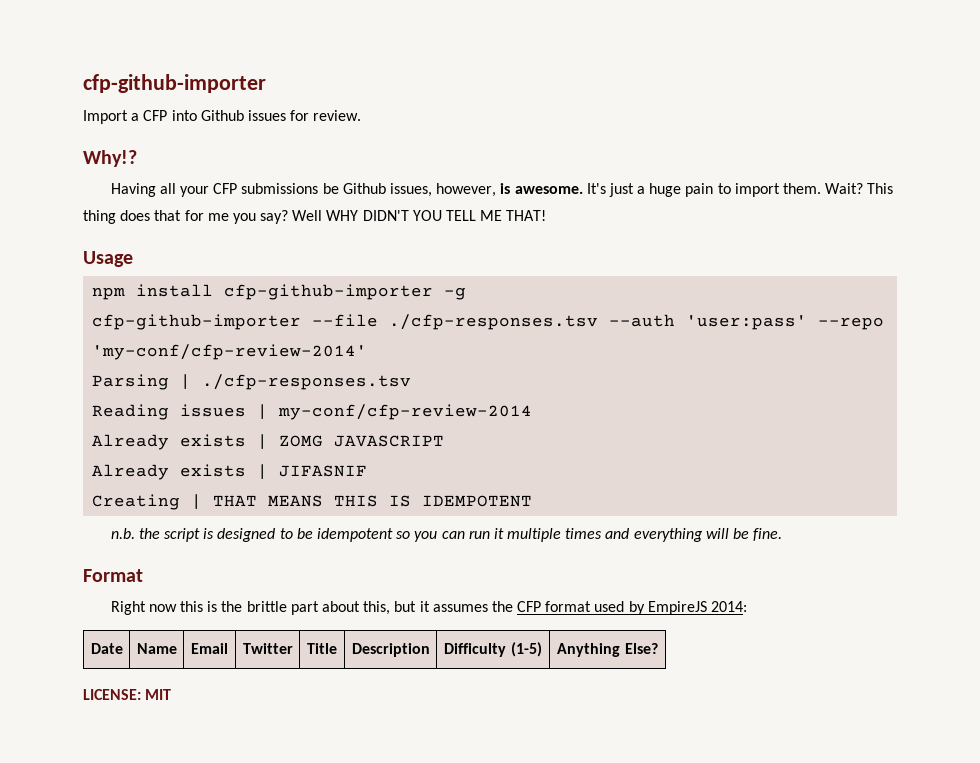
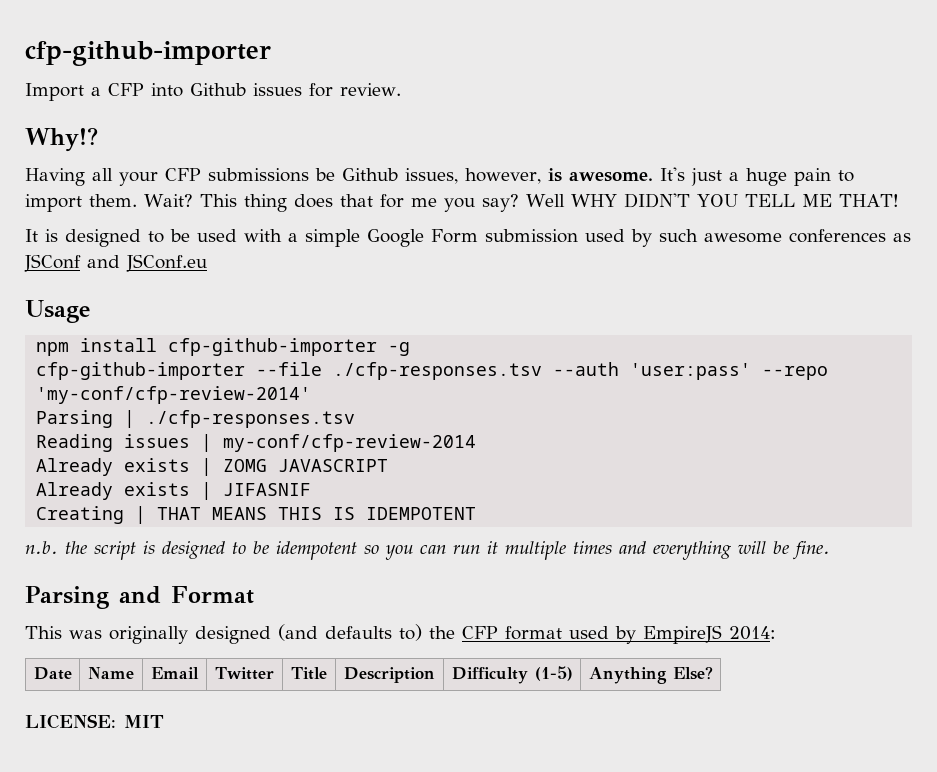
+ It is designed to be used with a simple Google Form submission used by such awesome conferences as JSConf and JSConf.eu
- Format
+ Parsing and Format
- Right now this is the brittle part about this, but it assumes the CFP format used by EmpireJS 2014:
+ This was originally designed (and defaults to) the CFP format used by EmpireJS 2014:

